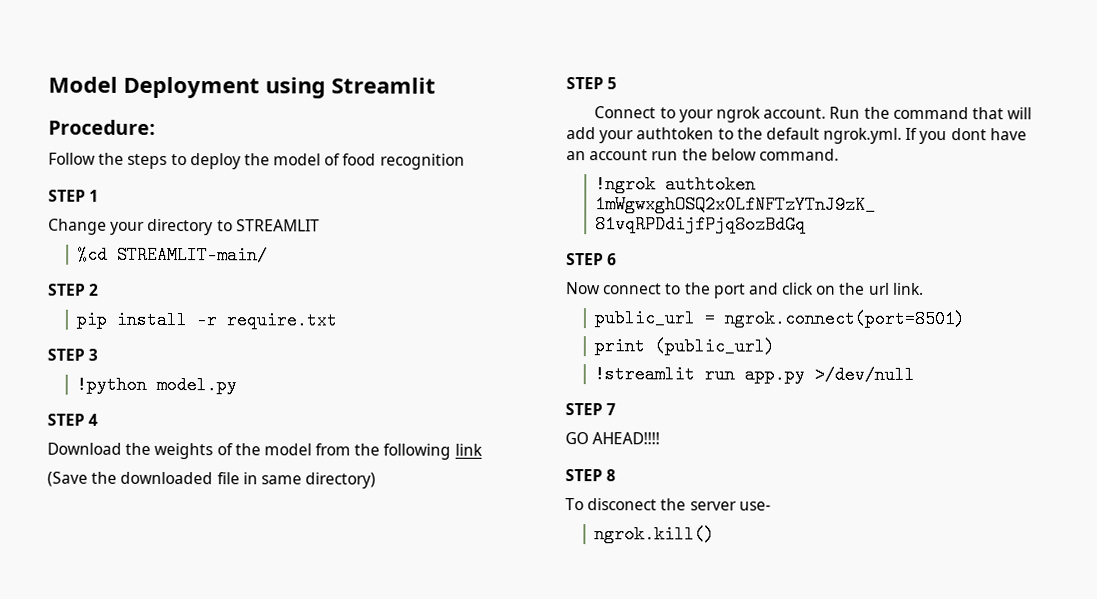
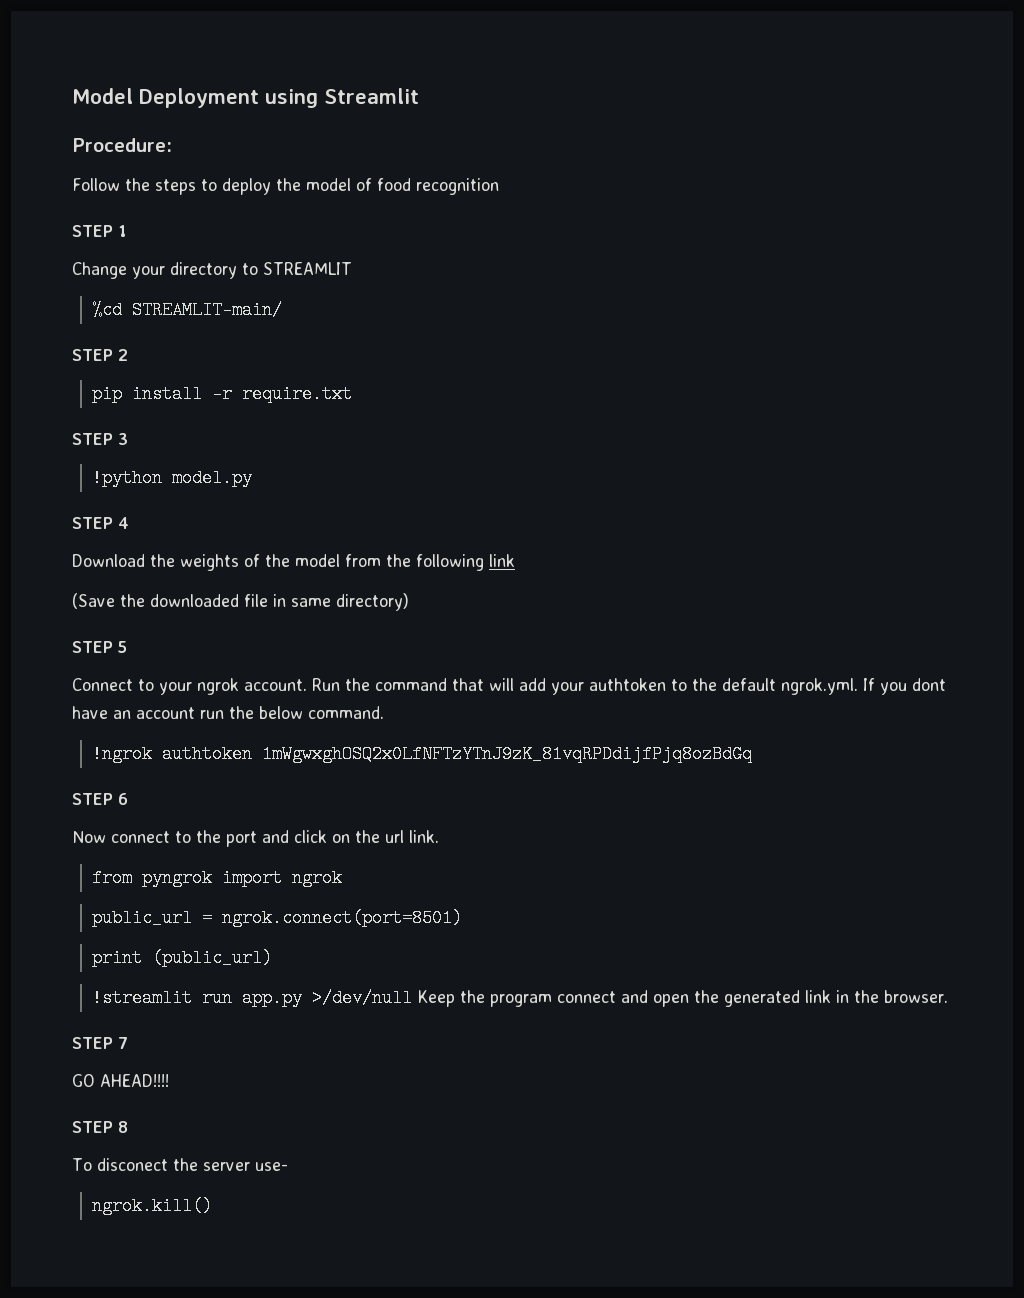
+ from pyngrok import ngrok
- !streamlit run app.py >/dev/null
+ !streamlit run app.py >/dev/null Keep the program connect and open the generated link in the browser.

